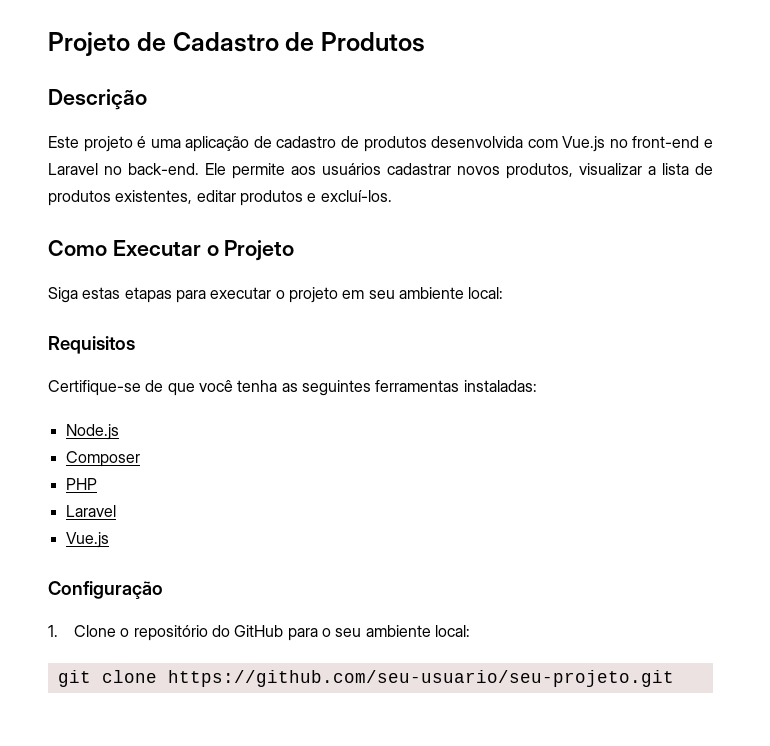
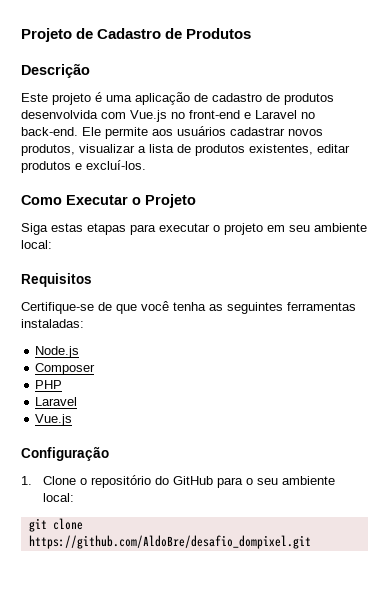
- git clone https://github.com/seu-usuario/seu-projeto.git
+ git clone https://github.com/AldoBre/desafio_dompixel.git

